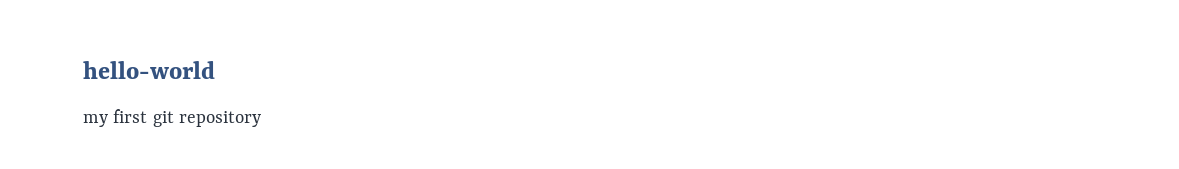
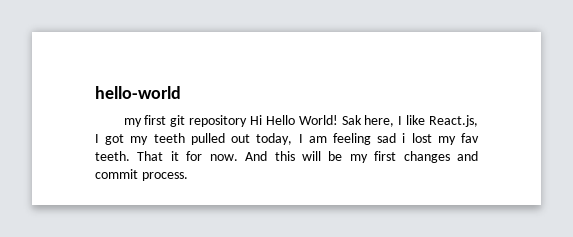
- my first git repository
+ my first git repository Hi Hello World! Sak here, I like React.js, I got my teeth pulled out today, I am feeling sad i lost my fav teeth. That it for now. And this will be my first changes and commit process.

